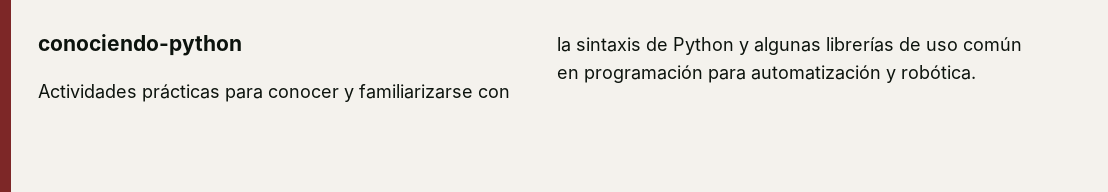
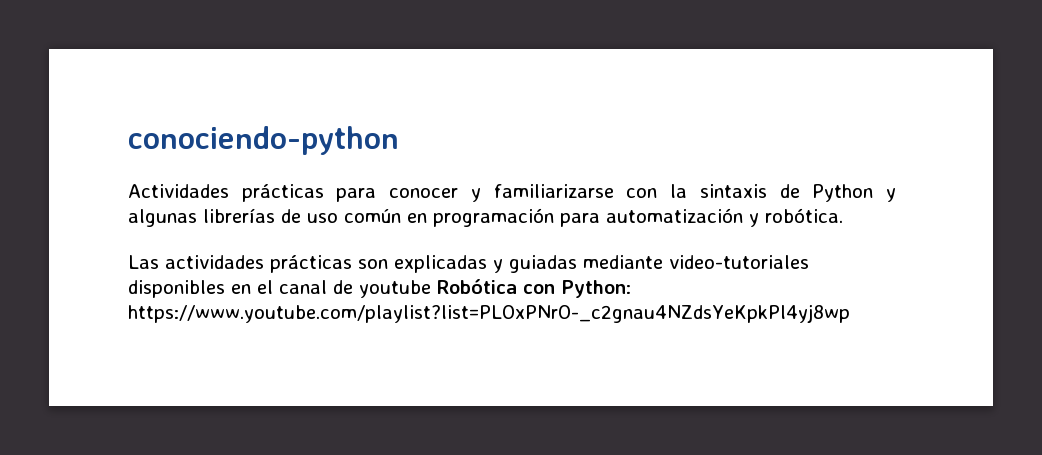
+ Las actividades prácticas son explicadas y guiadas mediante video-tutoriales disponibles en el canal de youtube Robótica con Python: https://www.youtube.com/playlist?list=PLOxPNrO-_c2gnau4NZdsYeKpkPl4yj8wp

